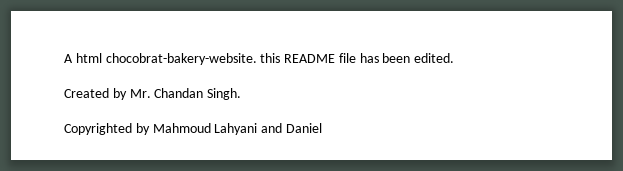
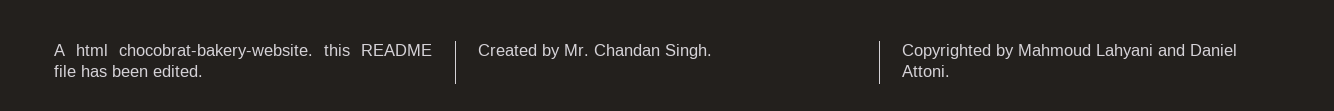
- Copyrighted by Mahmoud Lahyani and Daniel
+ Copyrighted by Mahmoud Lahyani and Daniel Attoni.

